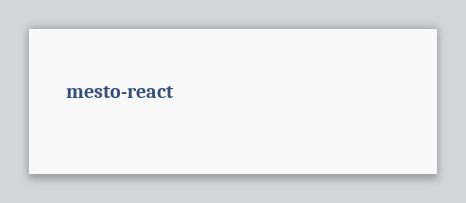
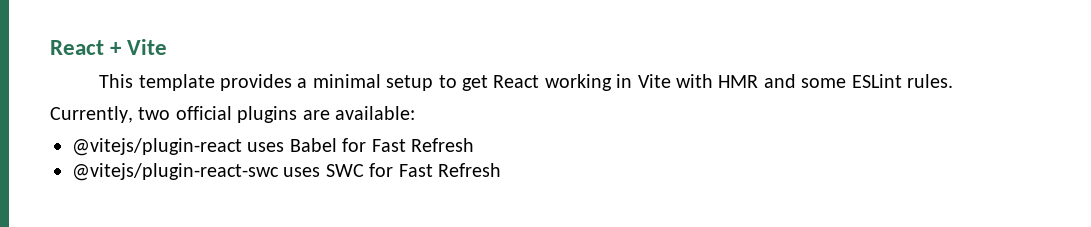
- mesto-react
+ React + Vite
+ This template provides a minimal setup to get React working in Vite with HMR and some ESLint rules.
+ Currently, two official plugins are available:
+ @vitejs/plugin-react uses Babel for Fast Refresh
+ @vitejs/plugin-react-swc uses SWC for Fast Refresh

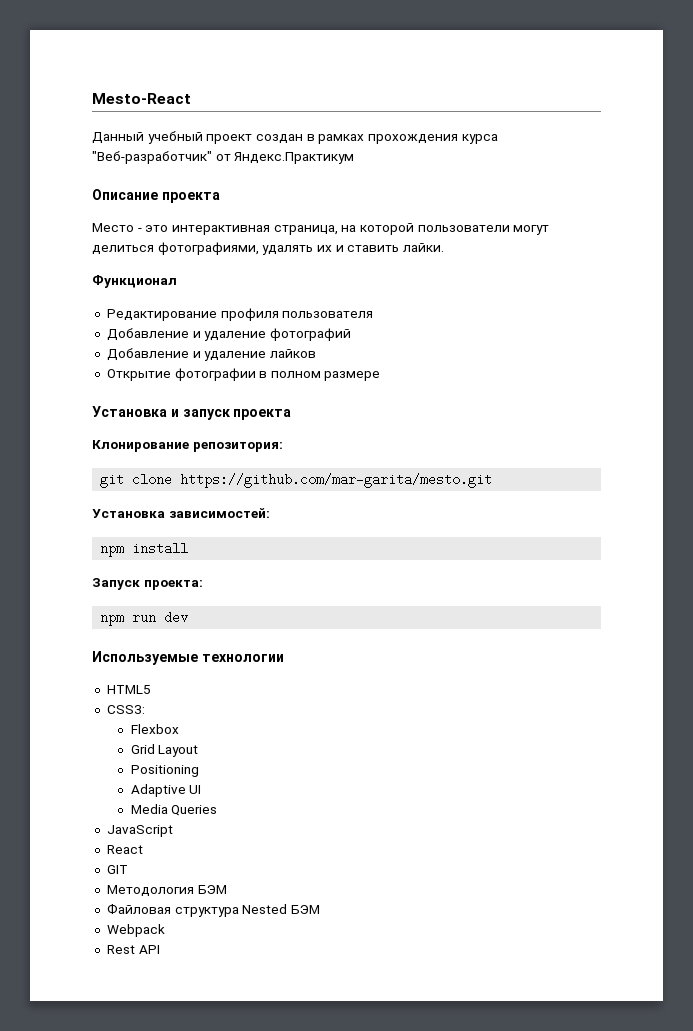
- React + Vite
- This template provides a minimal setup to get React working in Vite with HMR and some ESLint rules.
- Currently, two official plugins are available:
- @vitejs/plugin-react uses Babel for Fast Refresh
- @vitejs/plugin-react-swc uses SWC for Fast Refresh
+ Mesto-React
+ Данный учебный проект создан в рамках прохождения курса "Веб-разработчик" от Яндекс.Практикум
+ Описание проекта
+ Место - это интерактивная страница, на которой пользователи могут делиться фотографиями, удалять их и ставить лайки.
+ Функционал
+ Редактирование профиля пользователя
+ Добавление и удаление фотографий
+ Добавление и удаление лайков
+ Открытие фотографии в полном размере
+ Установка и запуск проекта
+ Клонирование репозитория:
+ git clone https://github.com/mar-garita/mesto.git
+ Установка зависимостей:
+ npm install
+ Запуск проекта:
+ npm run dev
+ Используемые технологии
+ HTML5
+ CSS3:
+ Flexbox
+ Grid Layout
+ Positioning
+ Adaptive UI
+ Media Queries
+ JavaScript
+ React
+ GIT
+ Методология БЭМ
+ Файловая структура Nested БЭМ
+ Webpack
+ Rest API

